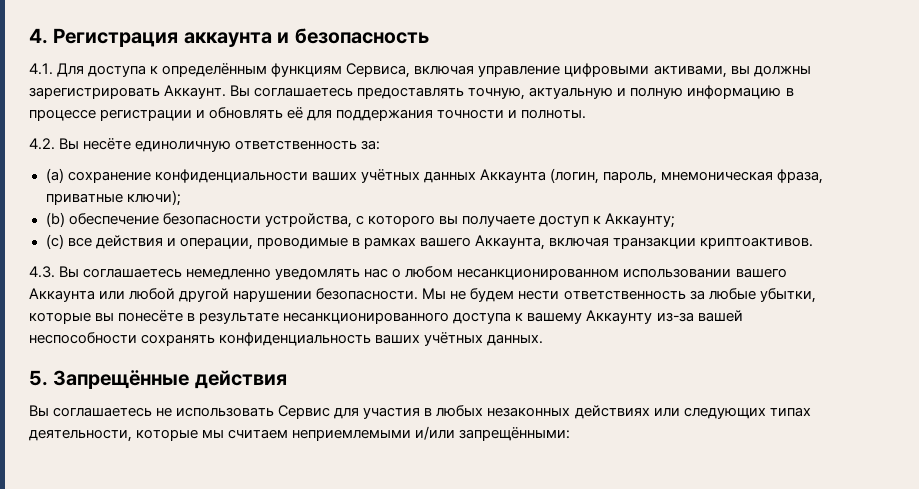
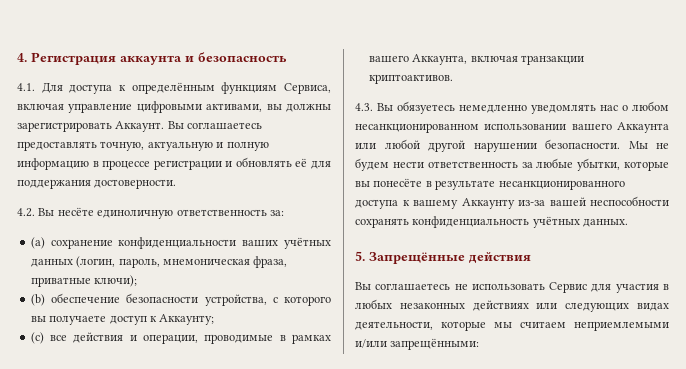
- Вы соглашаетесь предоставлять точную, актуальную и полную информацию в процессе регистрации и обновлять её для поддержания точности и полноты.
+ Вы соглашаетесь предоставлять точную, актуальную и полную информацию в процессе регистрации и обновлять её для поддержания достоверности.
- (a) сохранение конфиденциальности ваших учётных данных Аккаунта (логин, пароль, мнемоническая фраза, приватные ключи);
+ (a) сохранение конфиденциальности ваших учётных данных (логин, пароль, мнемоническая фраза, приватные ключи);
- 4.3. Вы соглашаетесь немедленно уведомлять нас о любом несанкционированном использовании вашего Аккаунта или любой другой нарушении безопасности.
+ 4.3. Вы обязуетесь немедленно уведомлять нас о любом несанкционированном использовании вашего Аккаунта или любой другой нарушении безопасности.
- Мы не будем нести ответственность за любые убытки, которые вы понесёте в результате несанкционированного доступа к вашему Аккаунту из‑за вашей неспособности сохранять конфиденциальность ваших учётных данных.
+ Мы не будем нести ответственность за любые убытки, которые вы понесёте в результате несанкционированного доступа к вашему Аккаунту из‑за вашей неспособности сохранять конфиденциальность учётных данных.
- Вы соглашаетесь не использовать Сервис для участия в любых незаконных действиях или следующих типах деятельности, которые мы считаем неприемлемыми и/или запрещёнными:
+ Вы соглашаетесь не использовать Сервис для участия в любых незаконных действиях или следующих видах деятельности, которые мы считаем неприемлемыми и/или запрещёнными:

